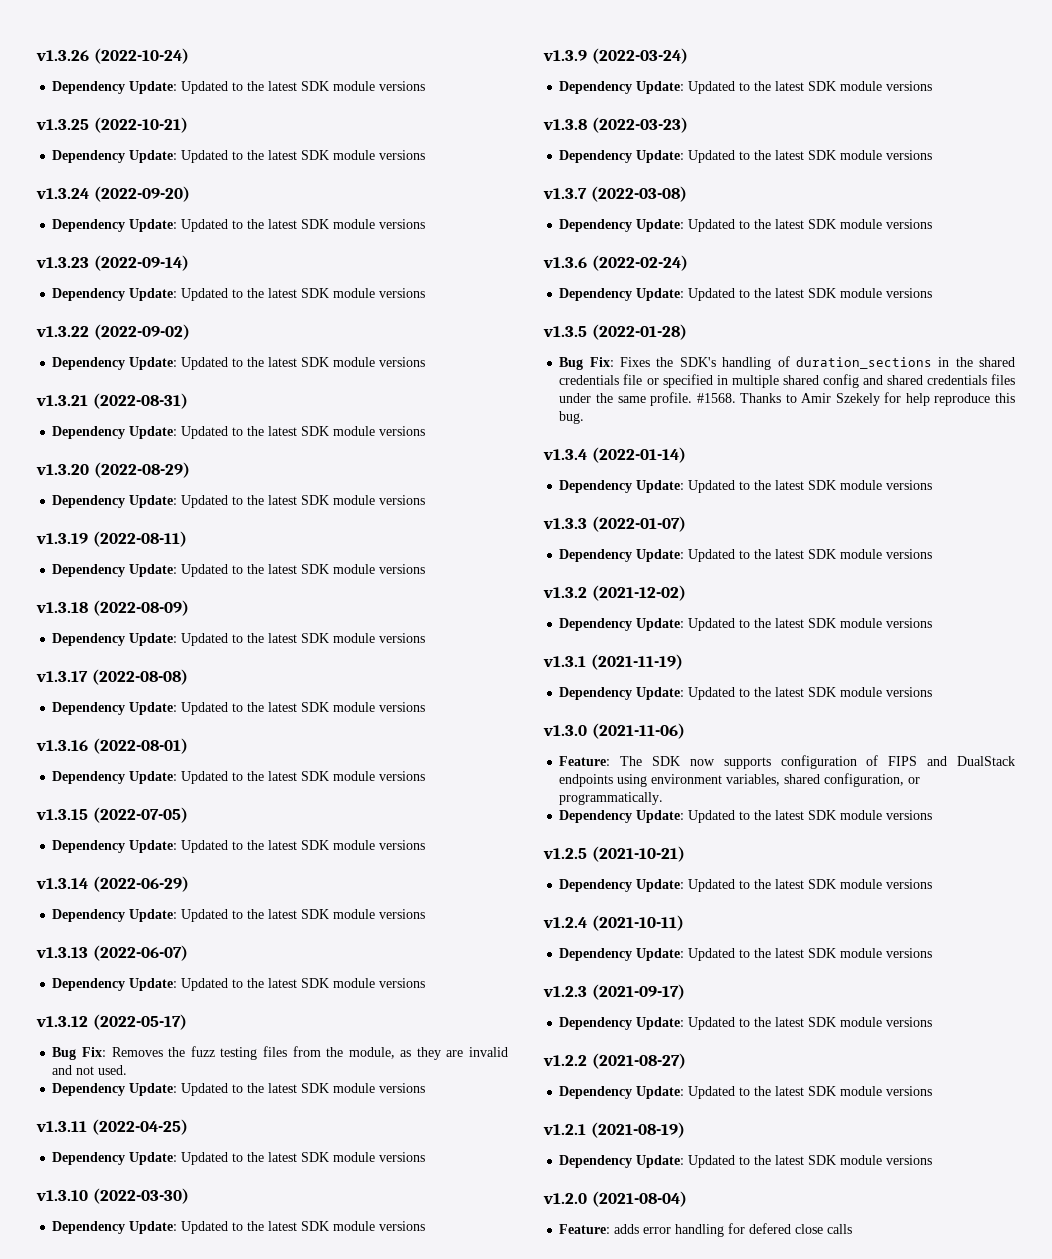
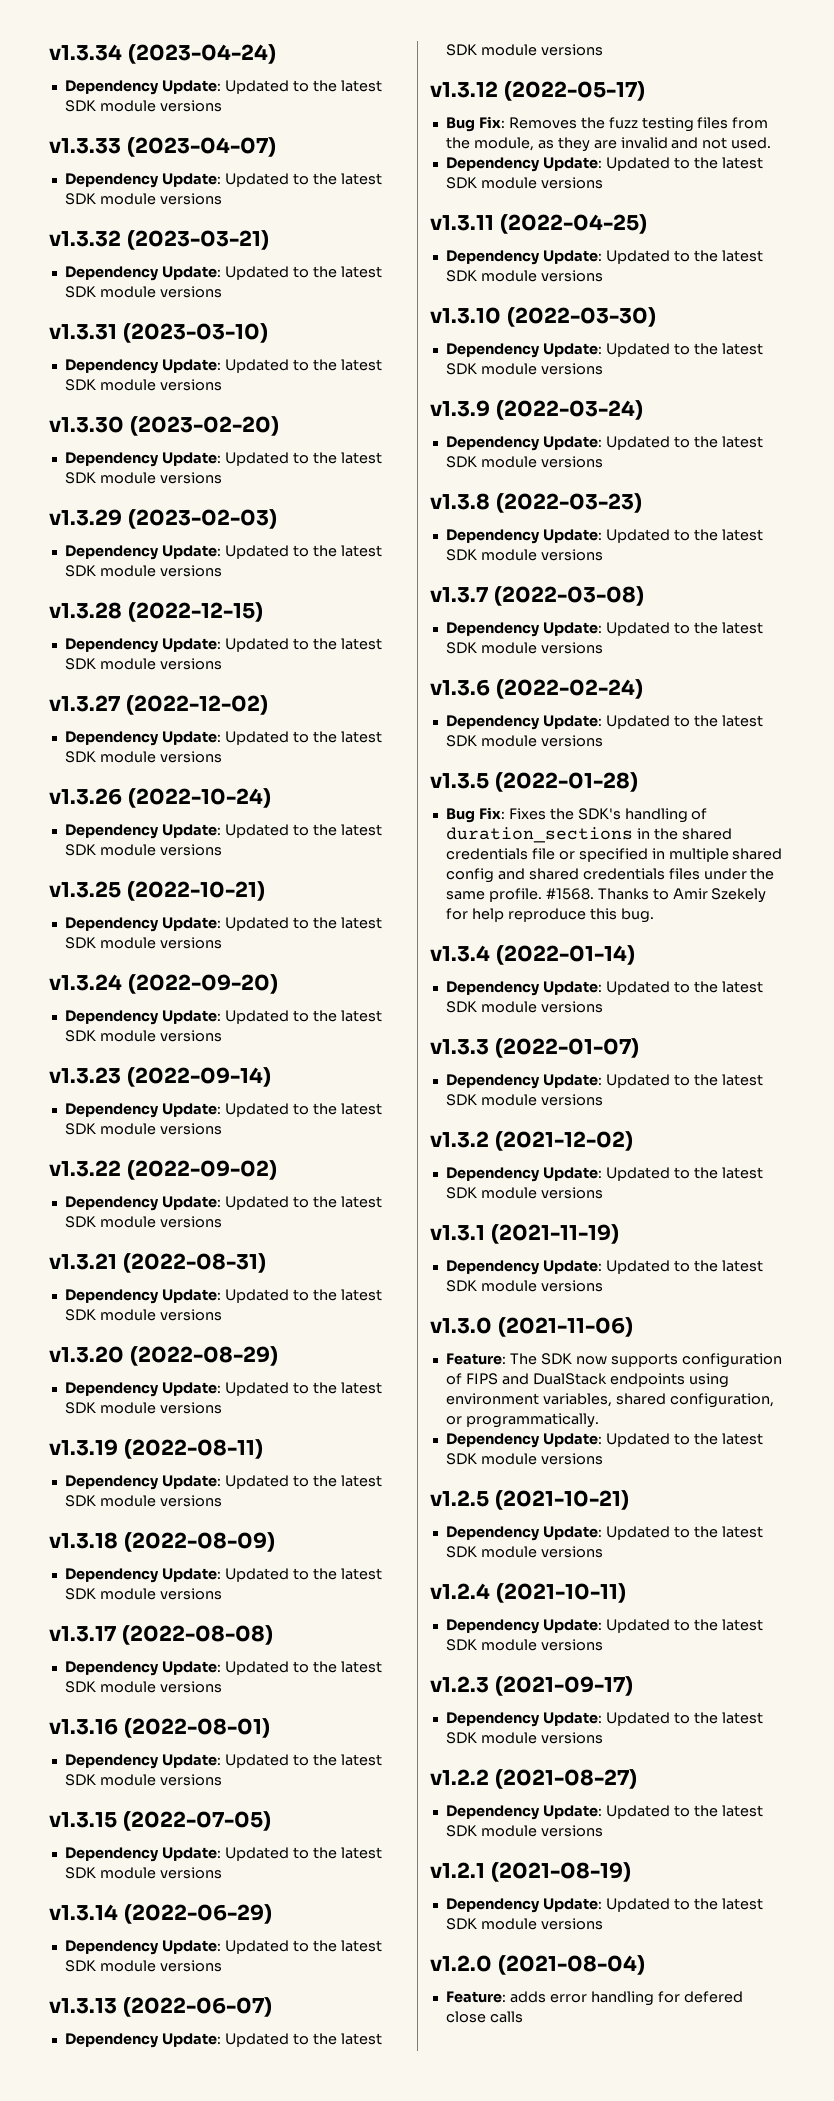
+ v1.3.34 (2023-04-24)
+ Dependency Update: Updated to the latest SDK module versions
+ v1.3.33 (2023-04-07)
+ Dependency Update: Updated to the latest SDK module versions
+ v1.3.32 (2023-03-21)
+ Dependency Update: Updated to the latest SDK module versions
+ v1.3.31 (2023-03-10)
+ Dependency Update: Updated to the latest SDK module versions
+ v1.3.30 (2023-02-20)
+ Dependency Update: Updated to the latest SDK module versions
+ v1.3.29 (2023-02-03)
+ Dependency Update: Updated to the latest SDK module versions
+ v1.3.28 (2022-12-15)
+ Dependency Update: Updated to the latest SDK module versions
+ v1.3.27 (2022-12-02)
+ Dependency Update: Updated to the latest SDK module versions

